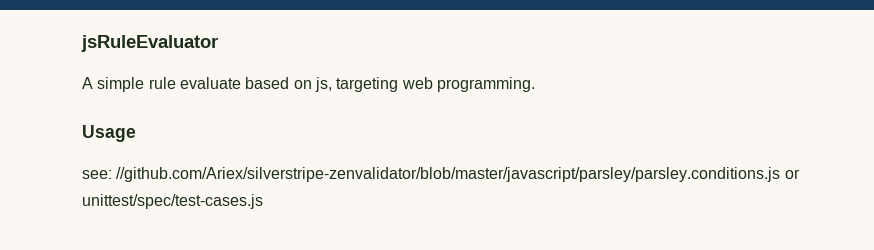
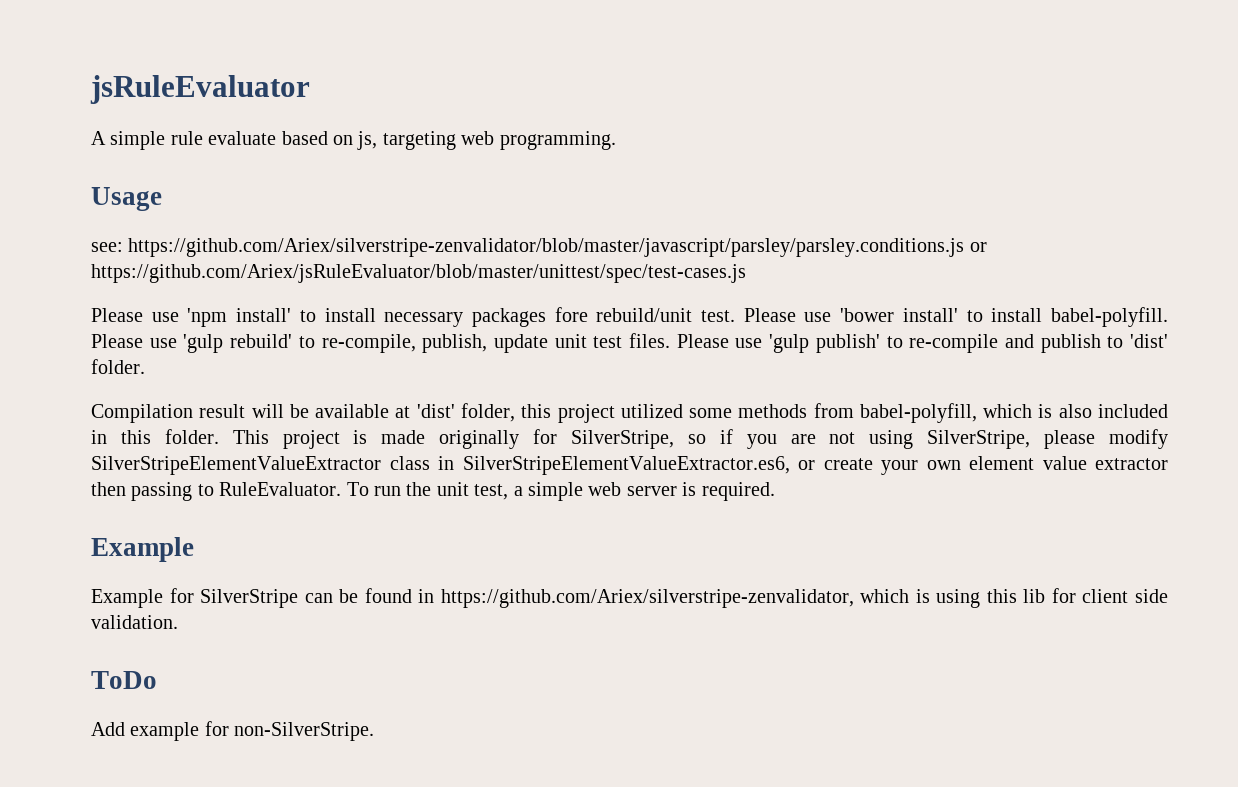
- see: //github.com/Ariex/silverstripe-zenvalidator/blob/master/javascript/parsley/parsley.conditions.js or unittest/spec/test-cases.js
+ see: https://github.com/Ariex/silverstripe-zenvalidator/blob/master/javascript/parsley/parsley.conditions.js or https://github.com/Ariex/jsRuleEvaluator/blob/master/unittest/spec/test-cases.js
+ Please use 'npm install' to install necessary packages fore rebuild/unit test. Please use 'bower install' to install babel-polyfill. Please use 'gulp rebuild' to re-compile, publish, update unit test files. Please use 'gulp publish' to re-compile and publish to 'dist' folder.
+ Compilation result will be available at 'dist' folder, this project utilized some methods from babel-polyfill, which is also included in this folder. This project is made originally for SilverStripe, so if you are not using SilverStripe, please modify SilverStripeElementValueExtractor class in SilverStripeElementValueExtractor.es6, or create your own element value extractor then passing to RuleEvaluator. To run the unit test, a simple web server is required.
+ Example
+ Example for SilverStripe can be found in https://github.com/Ariex/silverstripe-zenvalidator, which is using this lib for client side validation.
+ ToDo
+ Add example for non-SilverStripe.

